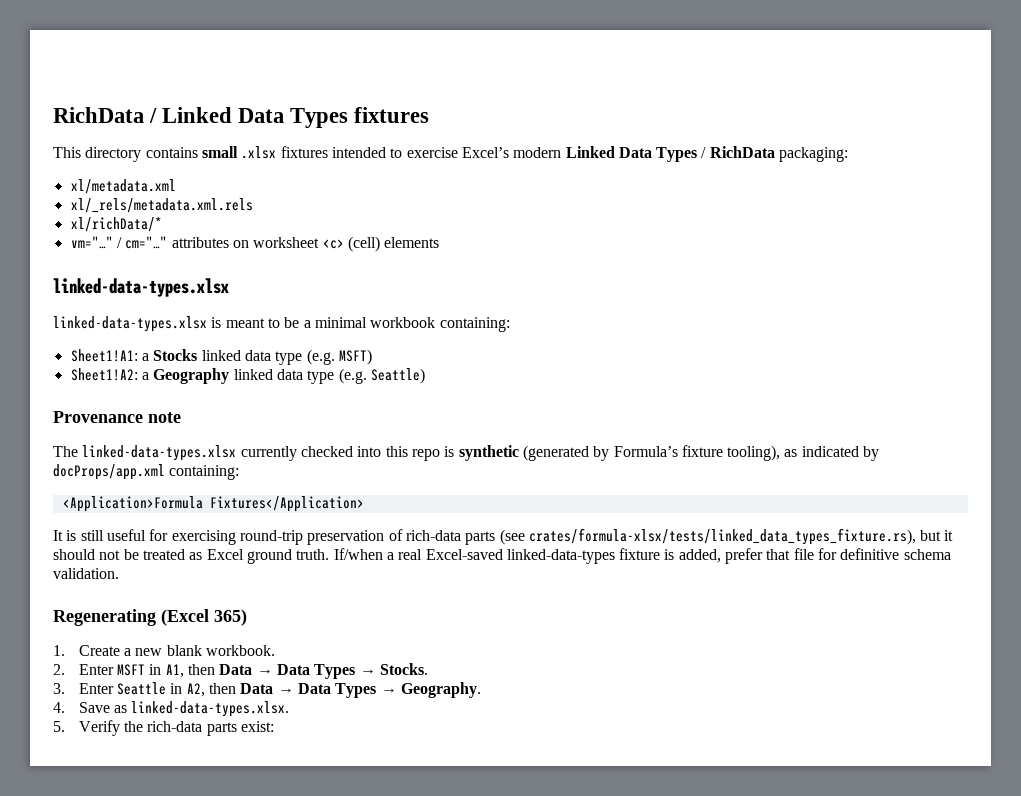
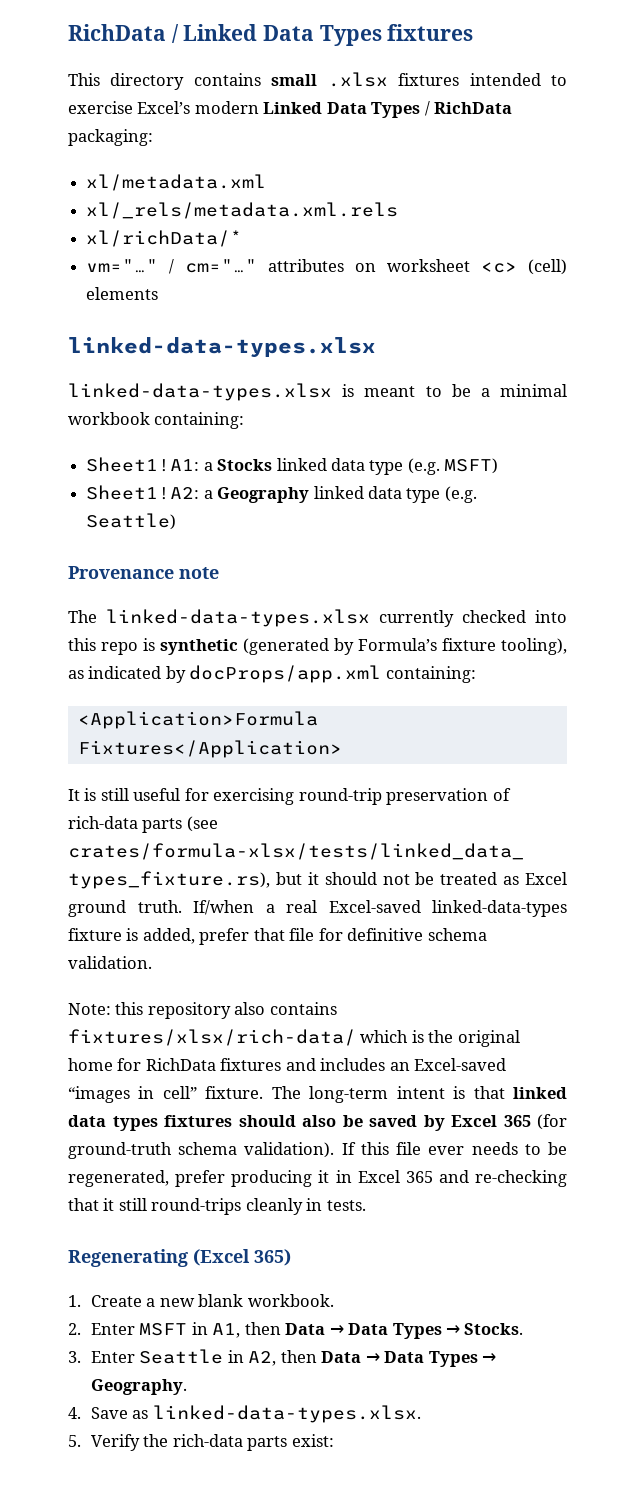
+ Note: this repository also contains fixtures/xlsx/rich-data/ which is the original home for RichData fixtures and includes an Excel-saved “images in cell” fixture. The long-term intent is that linked data types fixtures should also be saved by Excel 365 (for ground-truth schema validation). If this file ever needs to be regenerated, prefer producing it in Excel 365 and re-checking that it still round-trips cleanly in tests.

